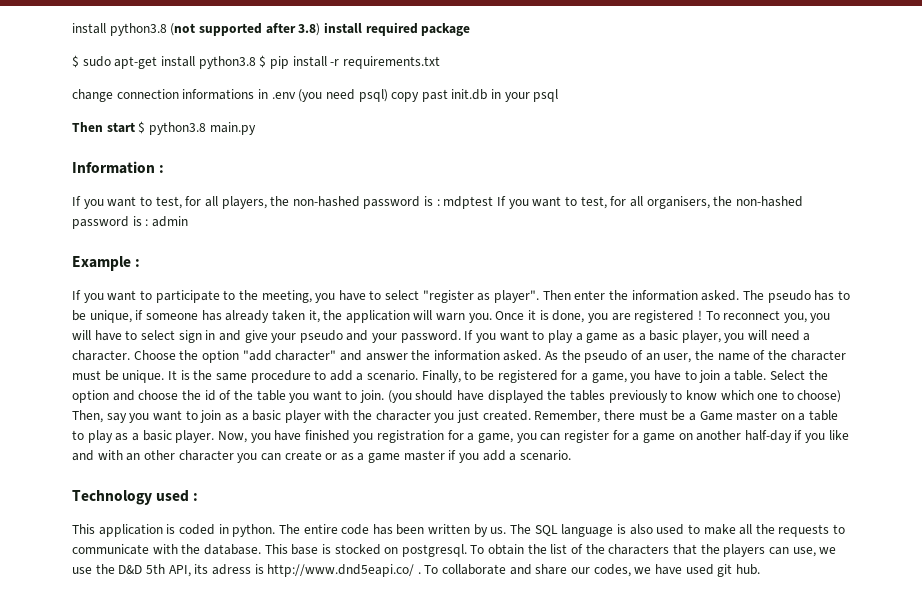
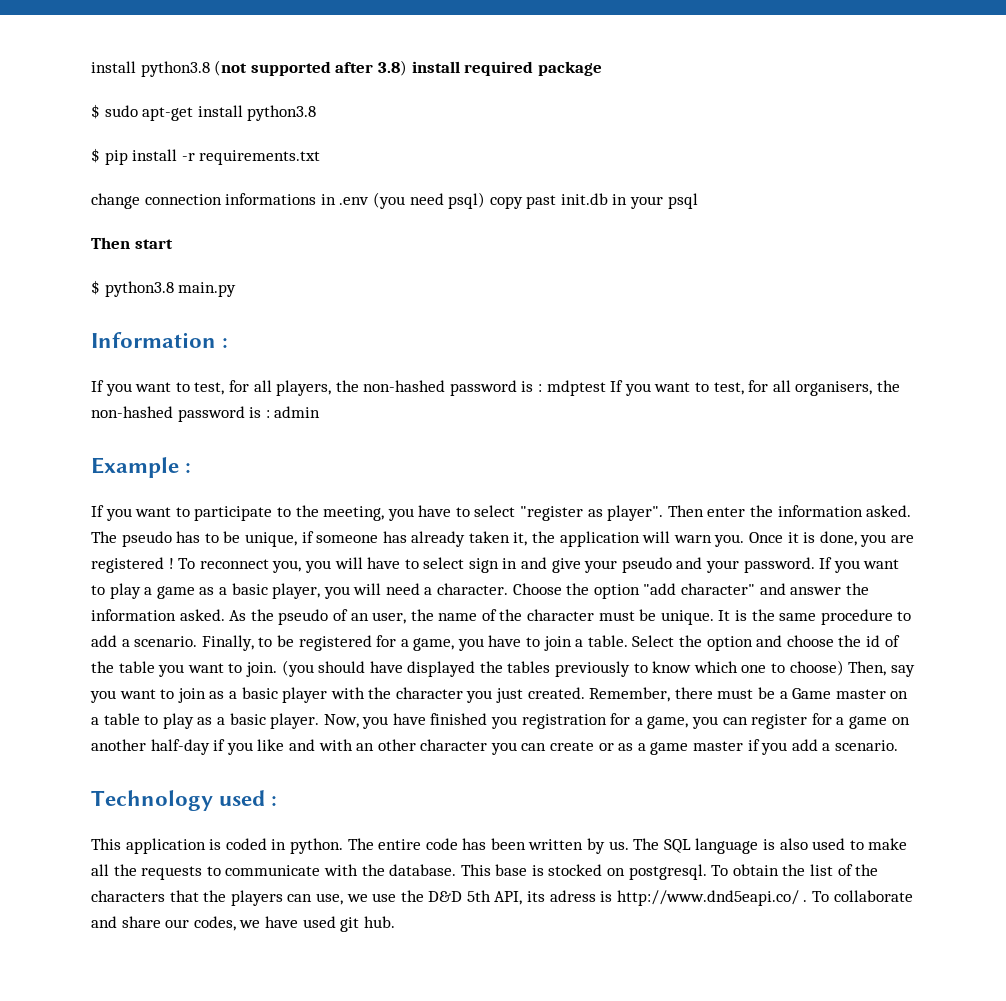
- $ sudo apt-get install python3.8 $ pip install -r requirements.txt
+ $ sudo apt-get install python3.8
+ $ pip install -r requirements.txt
- Then start $ python3.8 main.py
+ Then start
+ $ python3.8 main.py

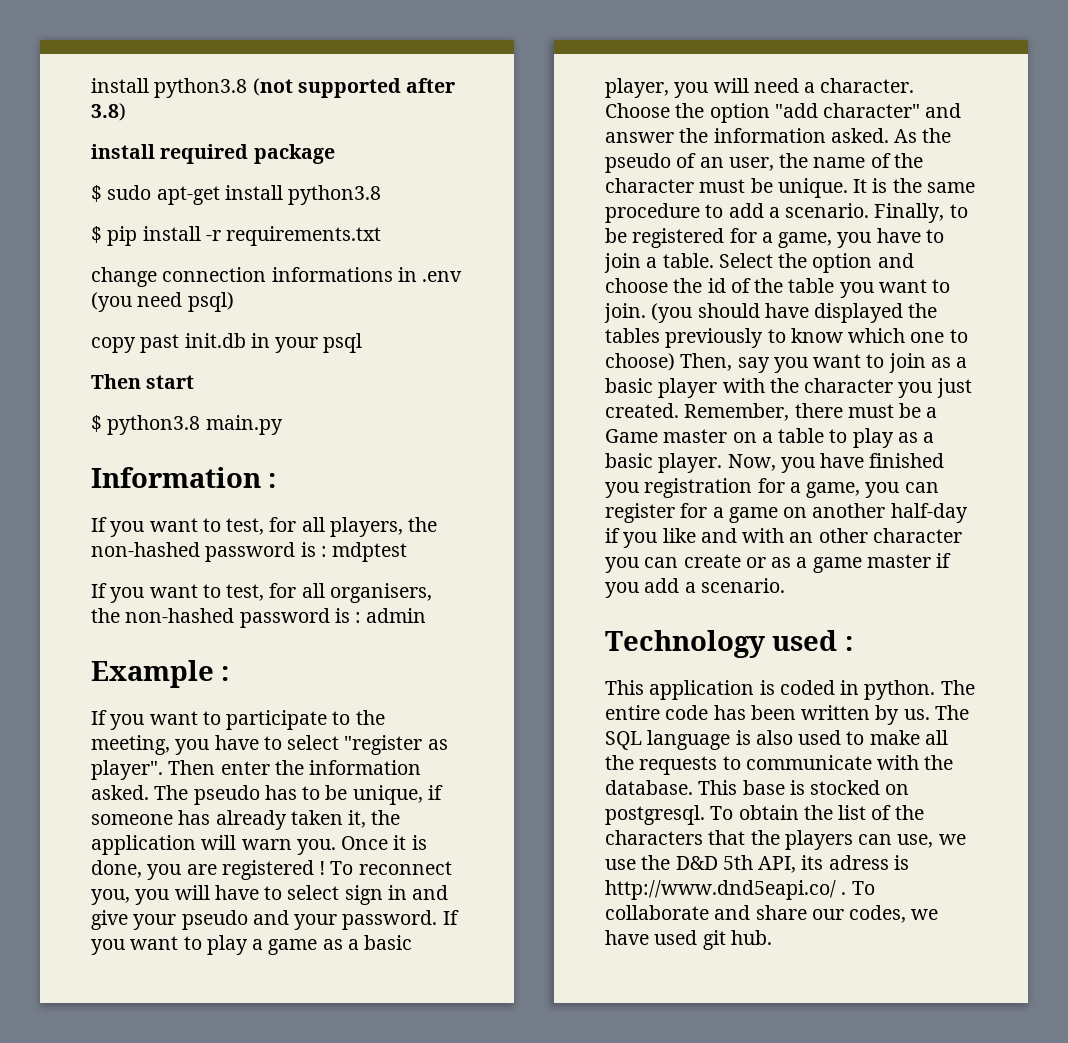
- install python3.8 (not supported after 3.8) install required package
+ install python3.8 (not supported after 3.8)
+ install required package
- change connection informations in .env (you need psql) copy past init.db in your psql
+ change connection informations in .env (you need psql)
+ copy past init.db in your psql
- If you want to test, for all players, the non-hashed password is : mdptest If you want to test, for all organisers, the non-hashed password is : admin
+ If you want to test, for all players, the non-hashed password is : mdptest
+ If you want to test, for all organisers, the non-hashed password is : admin

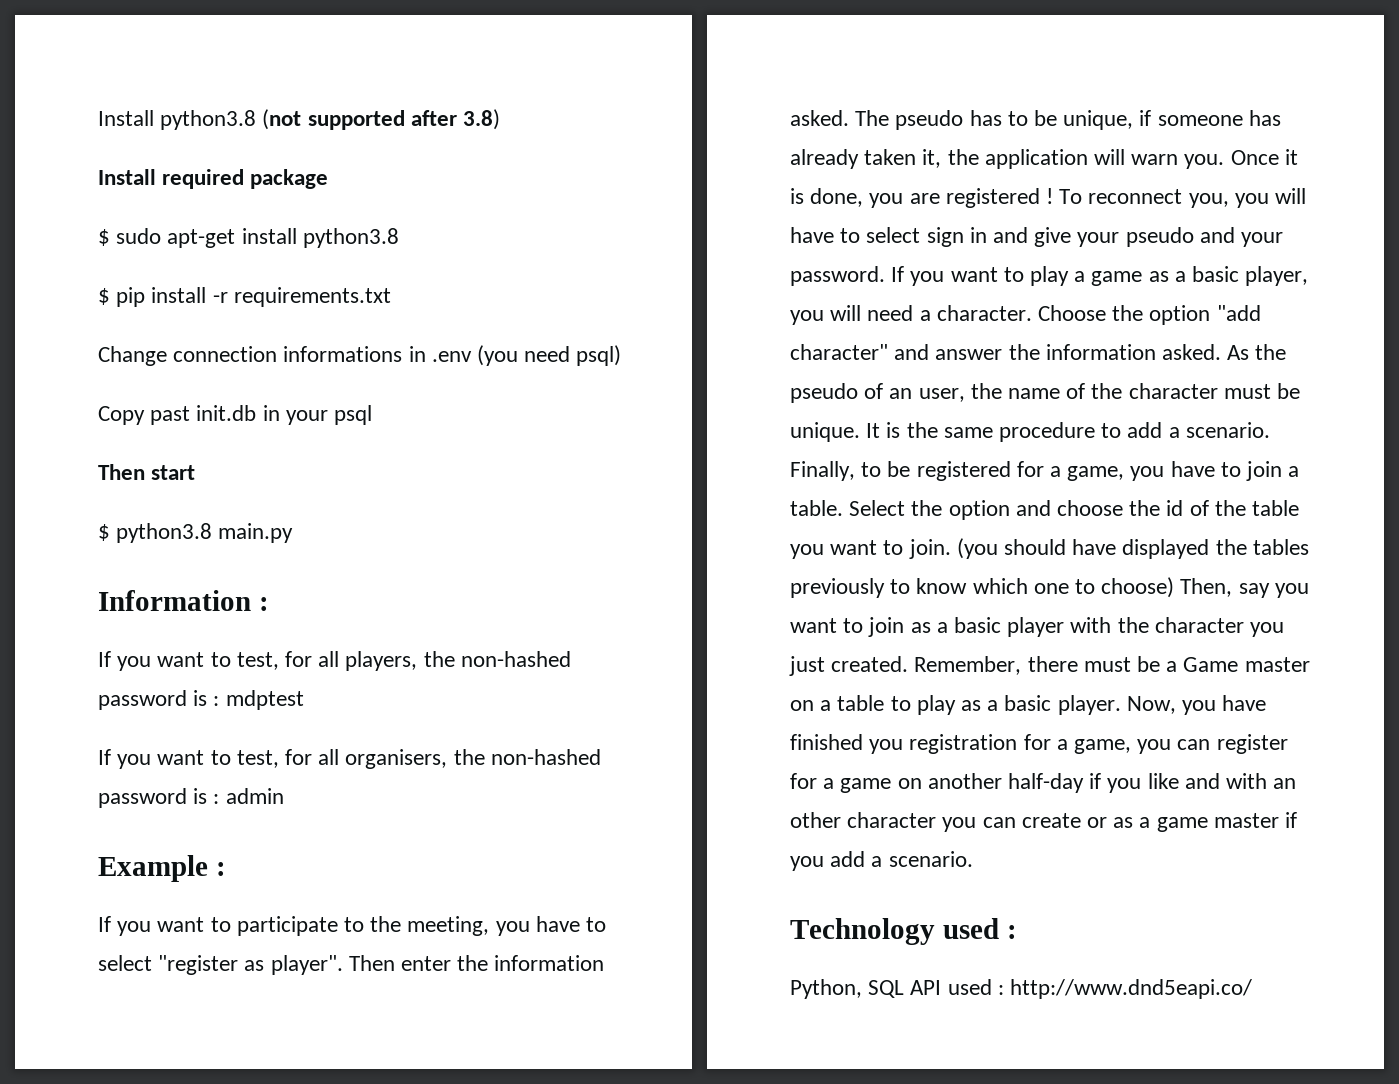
- install python3.8 (not supported after 3.8)
+ Install python3.8 (not supported after 3.8)
- install required package
+ Install required package
- change connection informations in .env (you need psql)
+ Change connection informations in .env (you need psql)
- copy past init.db in your psql
+ Copy past init.db in your psql
- This application is coded in python. The entire code has been written by us. The SQL language is also used to make all the requests to communicate with the database. This base is stocked on postgresql. To obtain the list of the characters that the players can use, we use the D&D 5th API, its adress is http://www.dnd5eapi.co/ . To collaborate and share our codes, we have used git hub.
+ Python, SQL API used : http://www.dnd5eapi.co/

